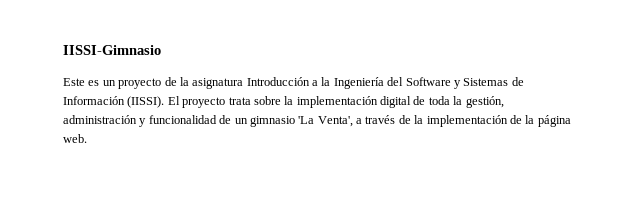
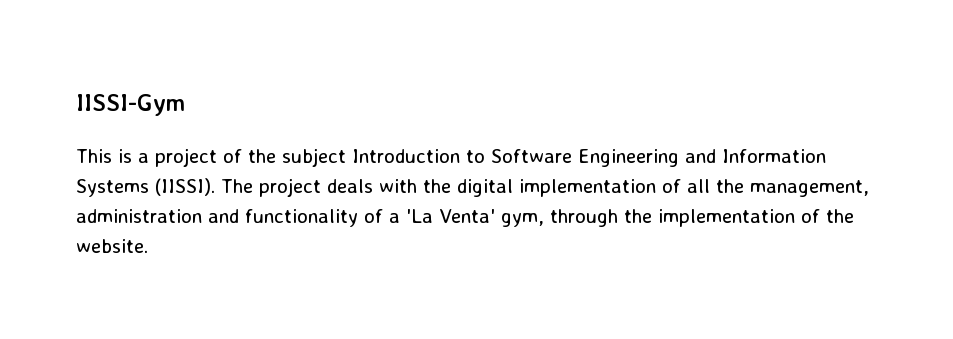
- IISSI-Gimnasio
- Este es un proyecto de la asignatura Introducción a la Ingeniería del Software y Sistemas de Información (IISSI). El proyecto trata sobre la implementación digital de toda la gestión, administración y funcionalidad de un gimnasio 'La Venta', a través de la implementación de la página web.
+ IISSI-Gym
+ This is a project of the subject Introduction to Software Engineering and Information Systems (IISSI). The project deals with the digital implementation of all the management, administration and functionality of a 'La Venta' gym, through the implementation of the website.

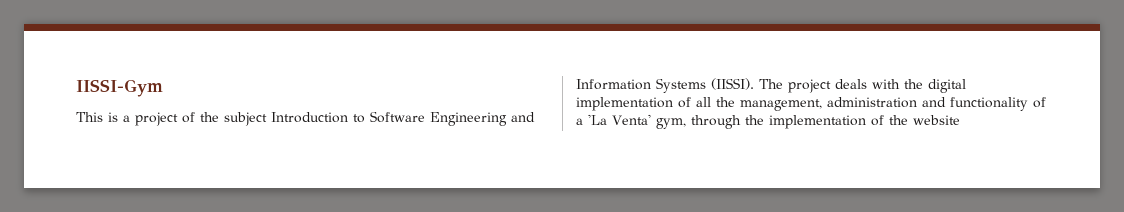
- The project deals with the digital implementation of all the management, administration and functionality of a 'La Venta' gym, through the implementation of the website.
+ The project deals with the digital implementation of all the management, administration and functionality of a 'La Venta' gym, through the implementation of the website

